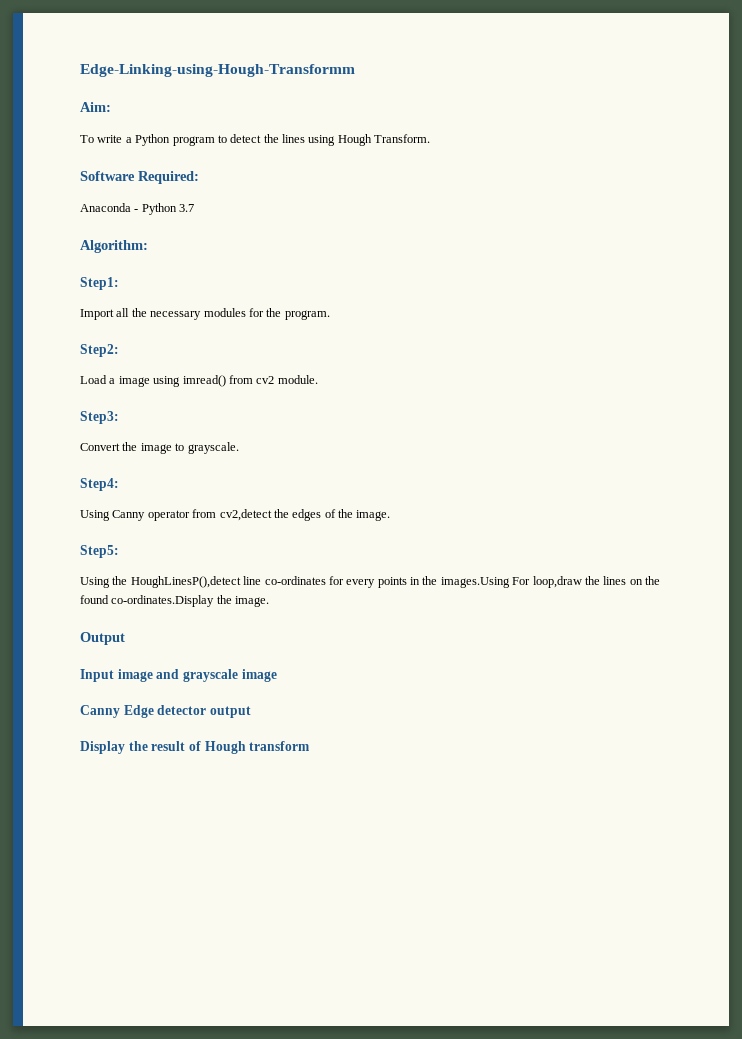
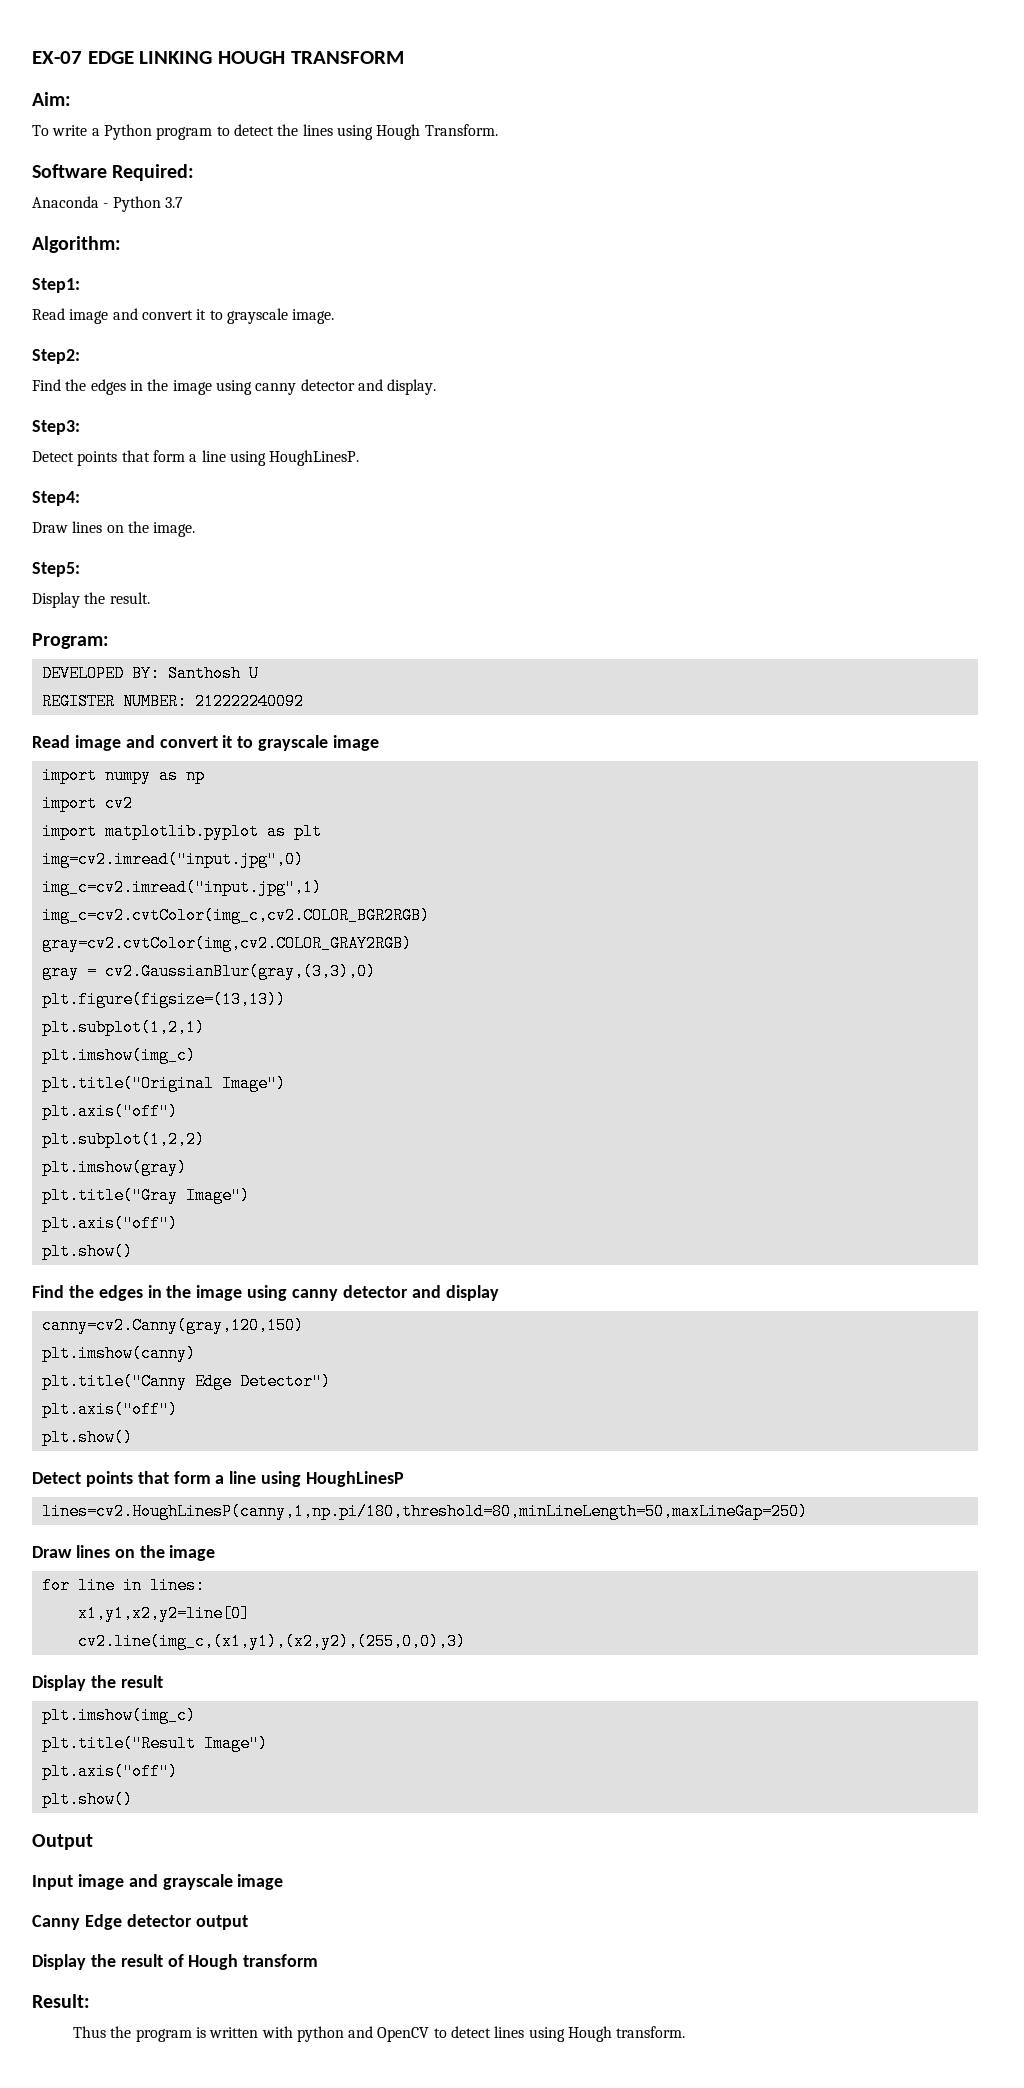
- Edge-Linking-using-Hough-Transformm
+ EX-07 EDGE LINKING HOUGH TRANSFORM
- Import all the necessary modules for the program.
+ Read image and convert it to grayscale image.
  Step2:
- Load a image using imread() from cv2 module.
+ Find the edges in the image using canny detector and display.
  Step3:
- Convert the image to grayscale.
+ Detect points that form a line using HoughLinesP.
  Step4:
- Using Canny operator from cv2,detect the edges of the image.
+ Draw lines on the image.
  Step5:
- Using the HoughLinesP(),detect line co-ordinates for every points in the images.Using For loop,draw the lines on the found co-ordinates.Display the image.
+ Display the result.
+ Program:
+ DEVELOPED BY: Santhosh U
+ REGISTER NUMBER: 212222240092
+ Read image and convert it to grayscale image
+ import numpy as np
+ import cv2
+ import matplotlib.pyplot as plt
+ img=cv2.imread("input.jpg",0)
+ img_c=cv2.imread("input.jpg",1)
+ img_c=cv2.cvtColor(img_c,cv2.COLOR_BGR2RGB)
+ gray=cv2.cvtColor(img,cv2.COLOR_GRAY2RGB)
+ gray = cv2.GaussianBlur(gray,(3,3),0)
+ plt.figure(figsize=(13,13))
+ plt.subplot(1,2,1)
+ plt.imshow(img_c)
+ plt.title("Original Image")
+ plt.axis("off")
+ plt.subplot(1,2,2)
+ plt.imshow(gray)
+ plt.title("Gray Image")
+ plt.axis("off")
+ plt.show()
+ Find the edges in the image using canny detector and display
+ canny=cv2.Canny(gray,120,150)
+ plt.imshow(canny)
+ plt.title("Canny Edge Detector")
+ plt.axis("off")
+ plt.show()
+ Detect points that form a line using HoughLinesP
+ lines=cv2.HoughLinesP(canny,1,np.pi/180,threshold=80,minLineLength=50,maxLineGap=250)
+ Draw lines on the image
+ for line in lines:
+ x1,y1,x2,y2=line[0]
+ cv2.line(img_c,(x1,y1),(x2,y2),(255,0,0),3)
+ Display the result
+ plt.imshow(img_c)
+ plt.title("Result Image")
+ plt.axis("off")
+ plt.show()
+ Result:
+ Thus the program is written with python and OpenCV to detect lines using Hough transform.

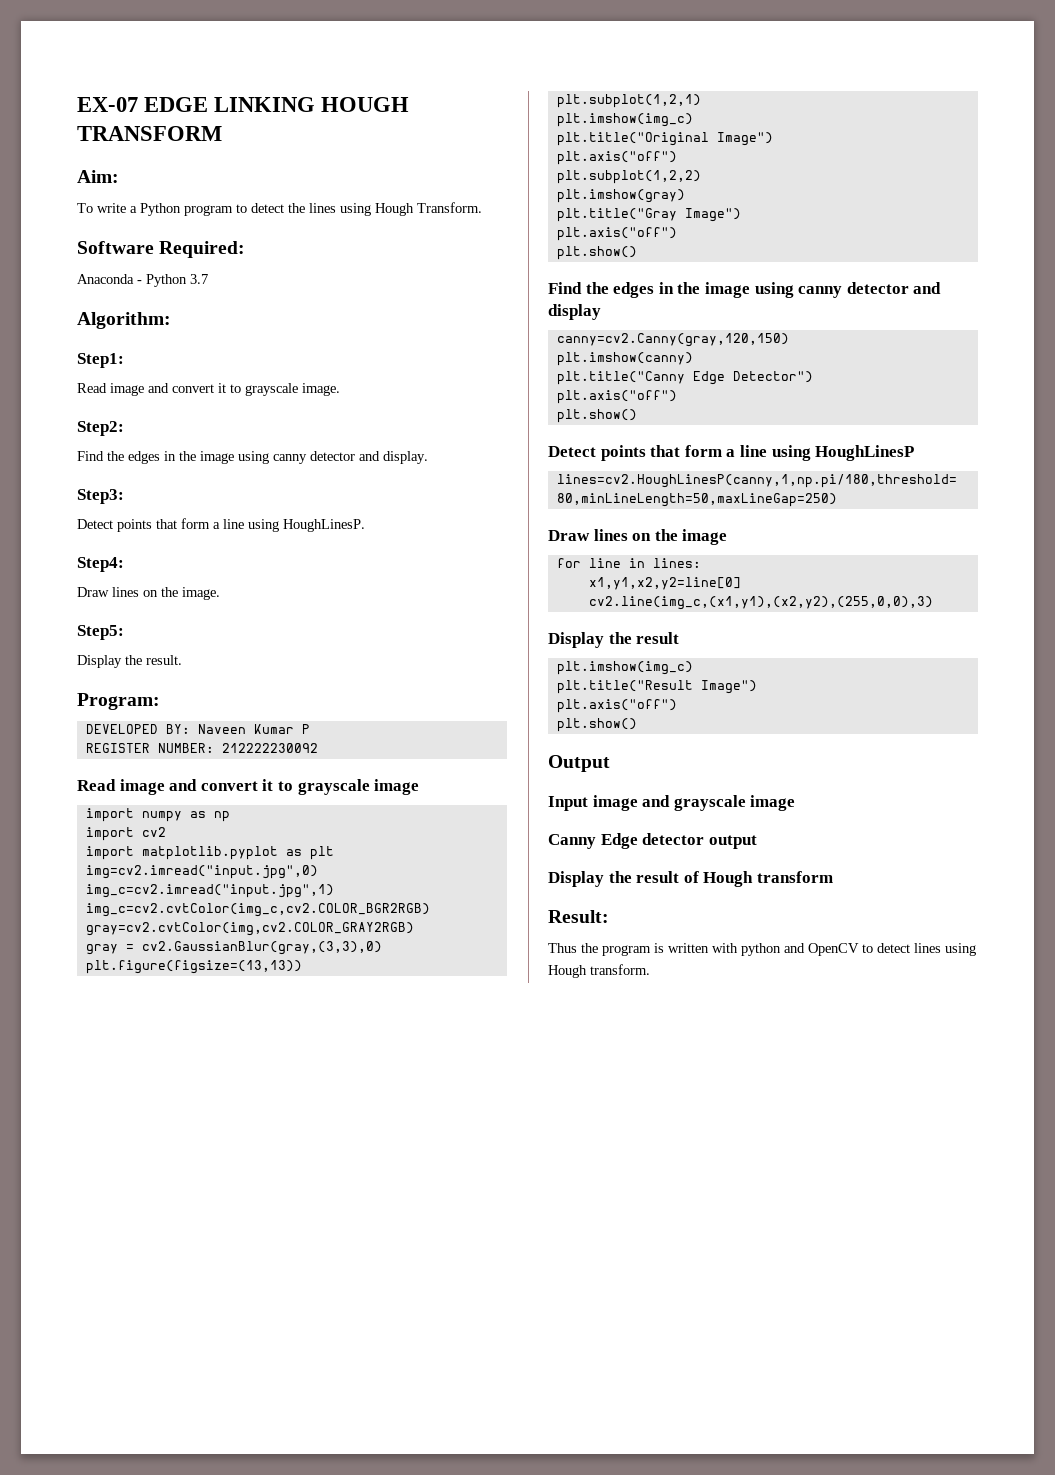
- DEVELOPED BY: Santhosh U
+ DEVELOPED BY: Naveen Kumar P
- REGISTER NUMBER: 212222240092
+ REGISTER NUMBER: 212222230092

